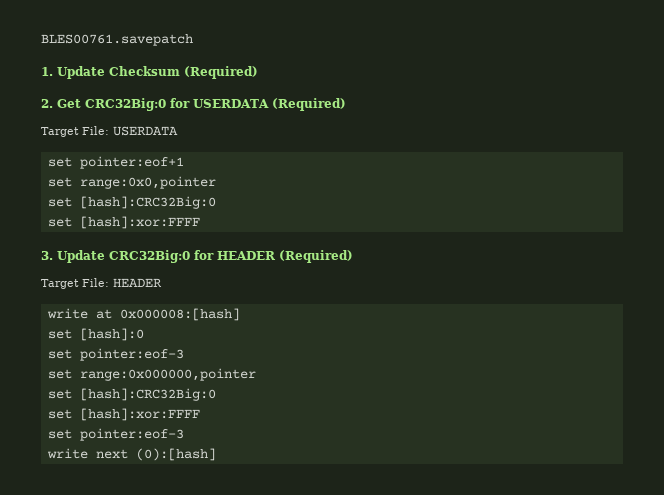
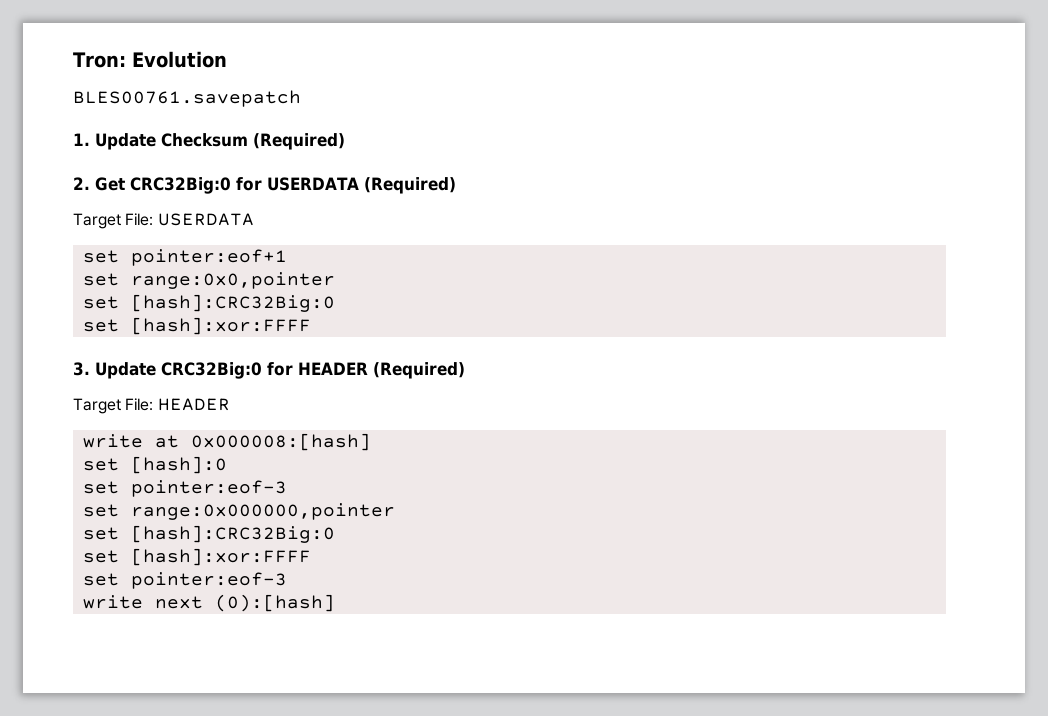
+ Tron: Evolution

